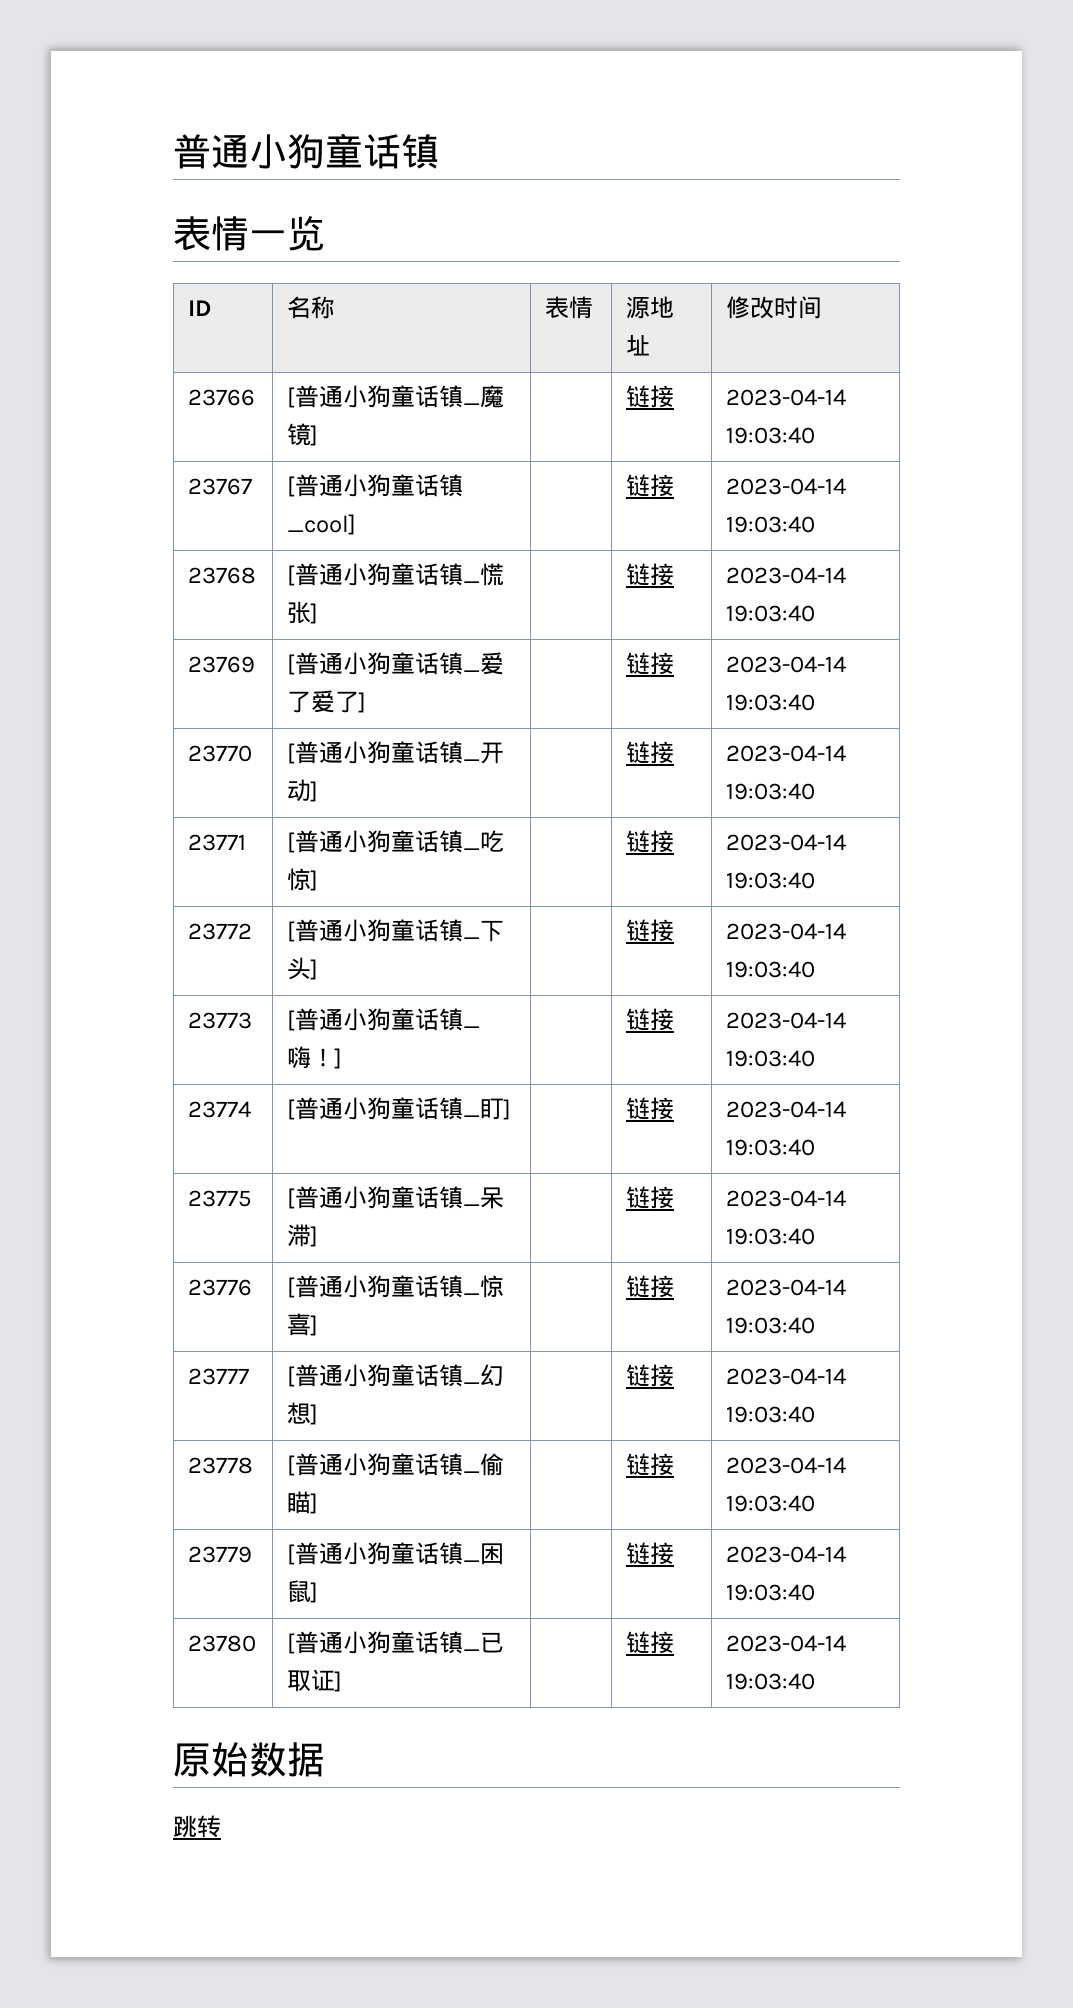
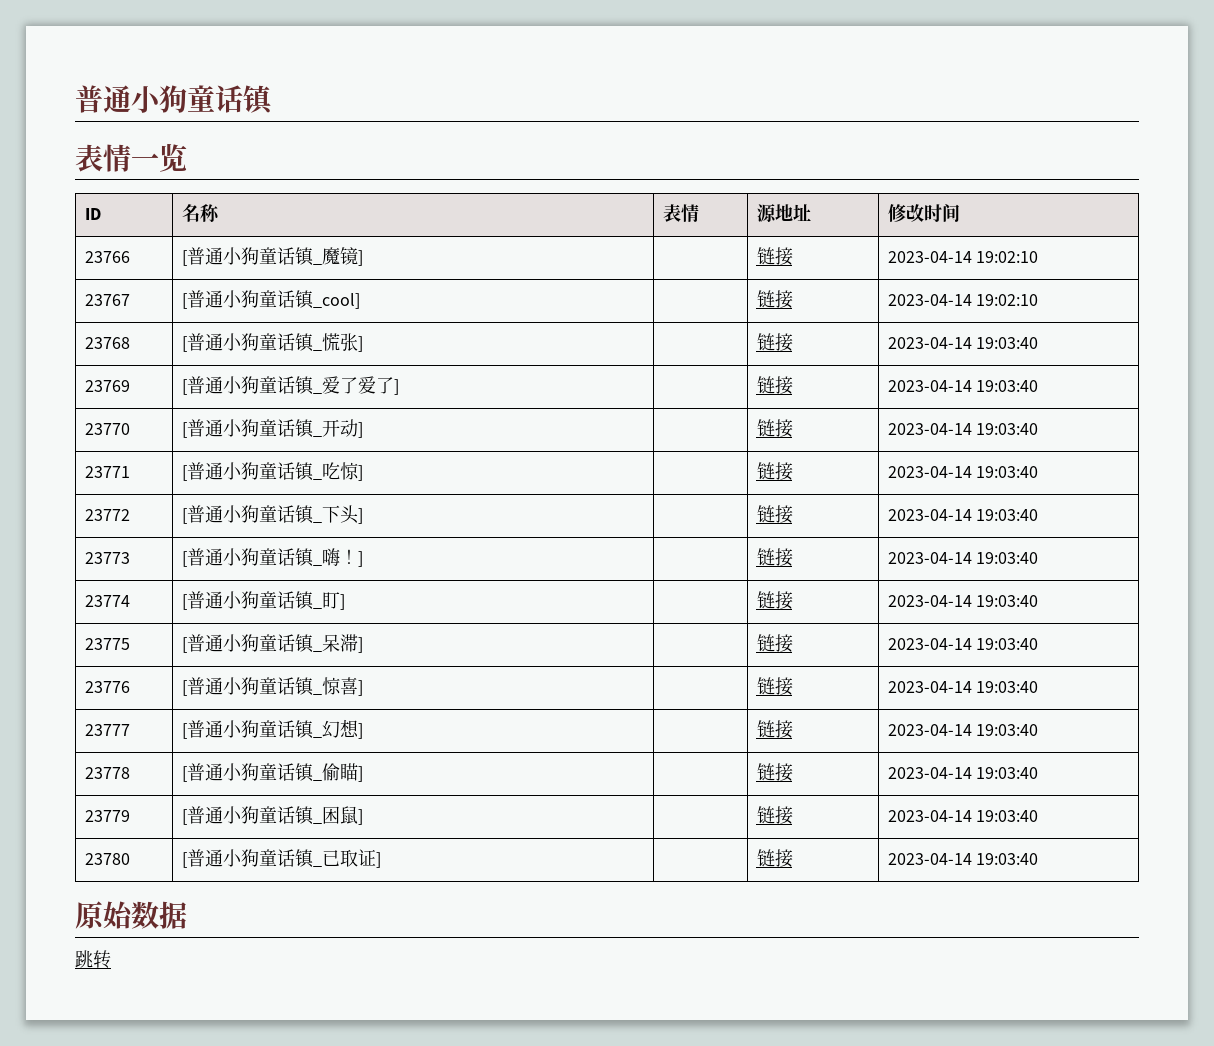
- 23766 | [普通小狗童话镇_魔镜] | | 链接 | 2023-04-14 19:03:40
+ 23766 | [普通小狗童话镇_魔镜] | | 链接 | 2023-04-14 19:02:10
- 23767 | [普通小狗童话镇_cool] | | 链接 | 2023-04-14 19:03:40
+ 23767 | [普通小狗童话镇_cool] | | 链接 | 2023-04-14 19:02:10

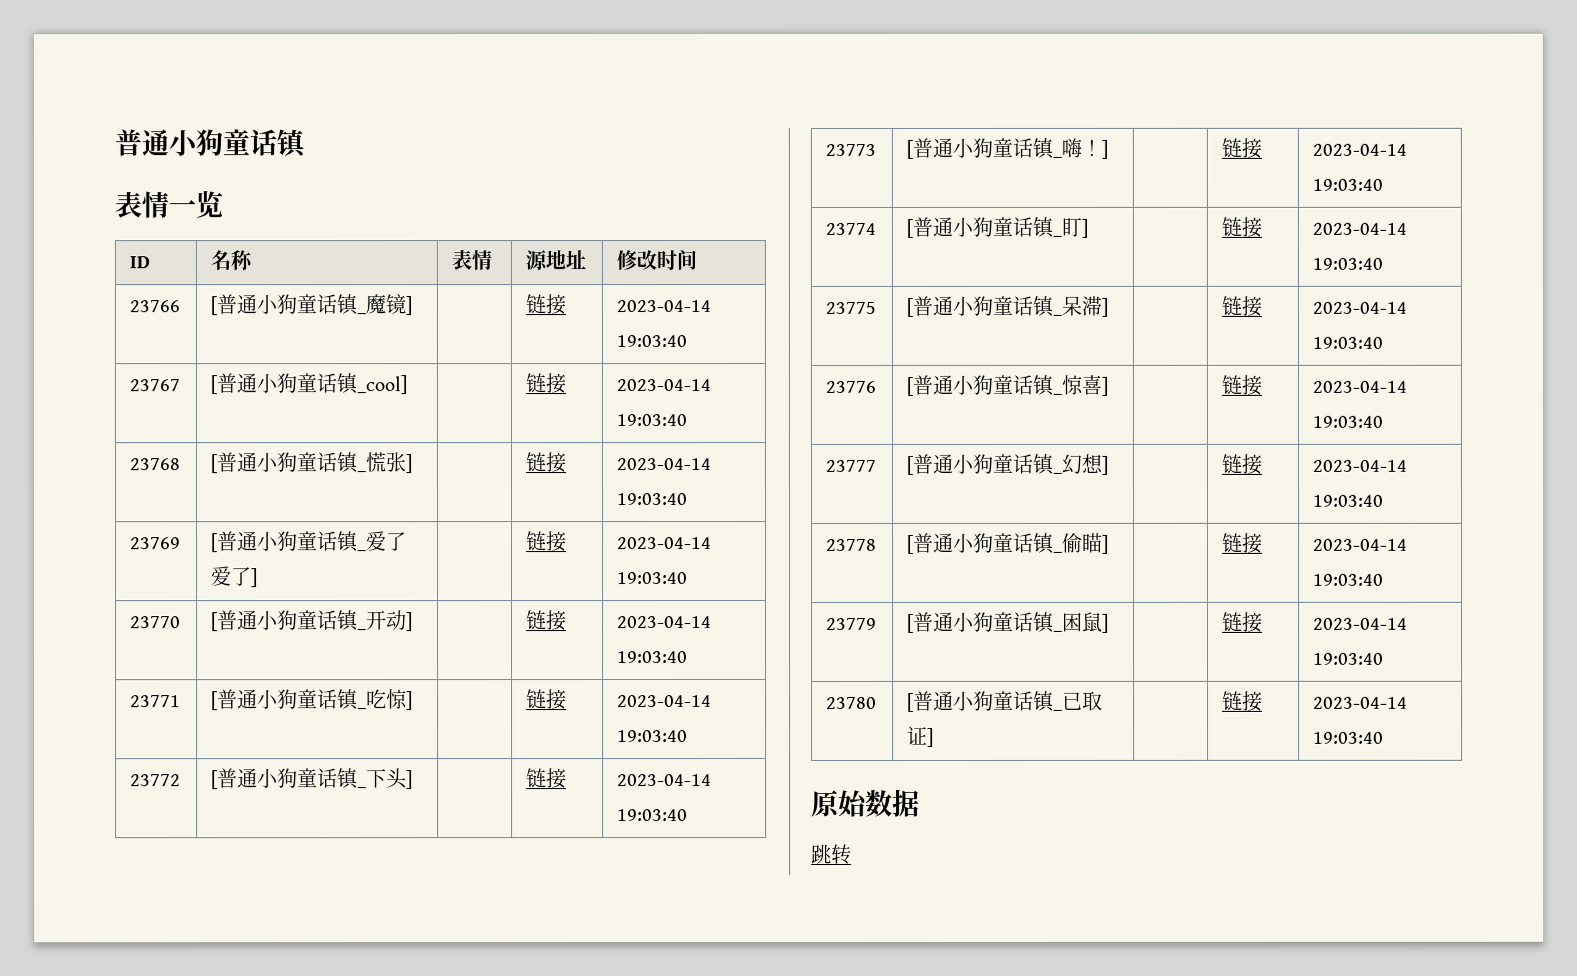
- 23766 | [普通小狗童话镇_魔镜] | | 链接 | 2023-04-14 19:02:10
+ 23766 | [普通小狗童话镇_魔镜] | | 链接 | 2023-04-14 19:03:40
- 23767 | [普通小狗童话镇_cool] | | 链接 | 2023-04-14 19:02:10
+ 23767 | [普通小狗童话镇_cool] | | 链接 | 2023-04-14 19:03:40

